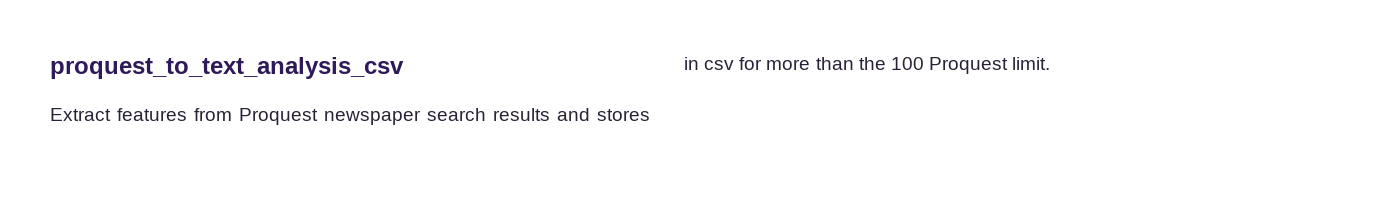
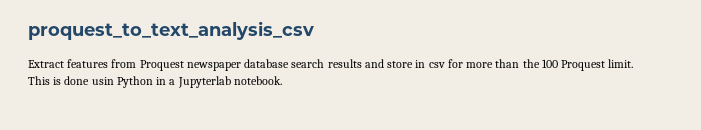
- Extract features from Proquest newspaper search results and stores in csv for more than the 100 Proquest limit.
+ Extract features from Proquest newspaper database search results and store in csv for more than the 100 Proquest limit.
+ This is done usin Python in a Jupyterlab notebook.

